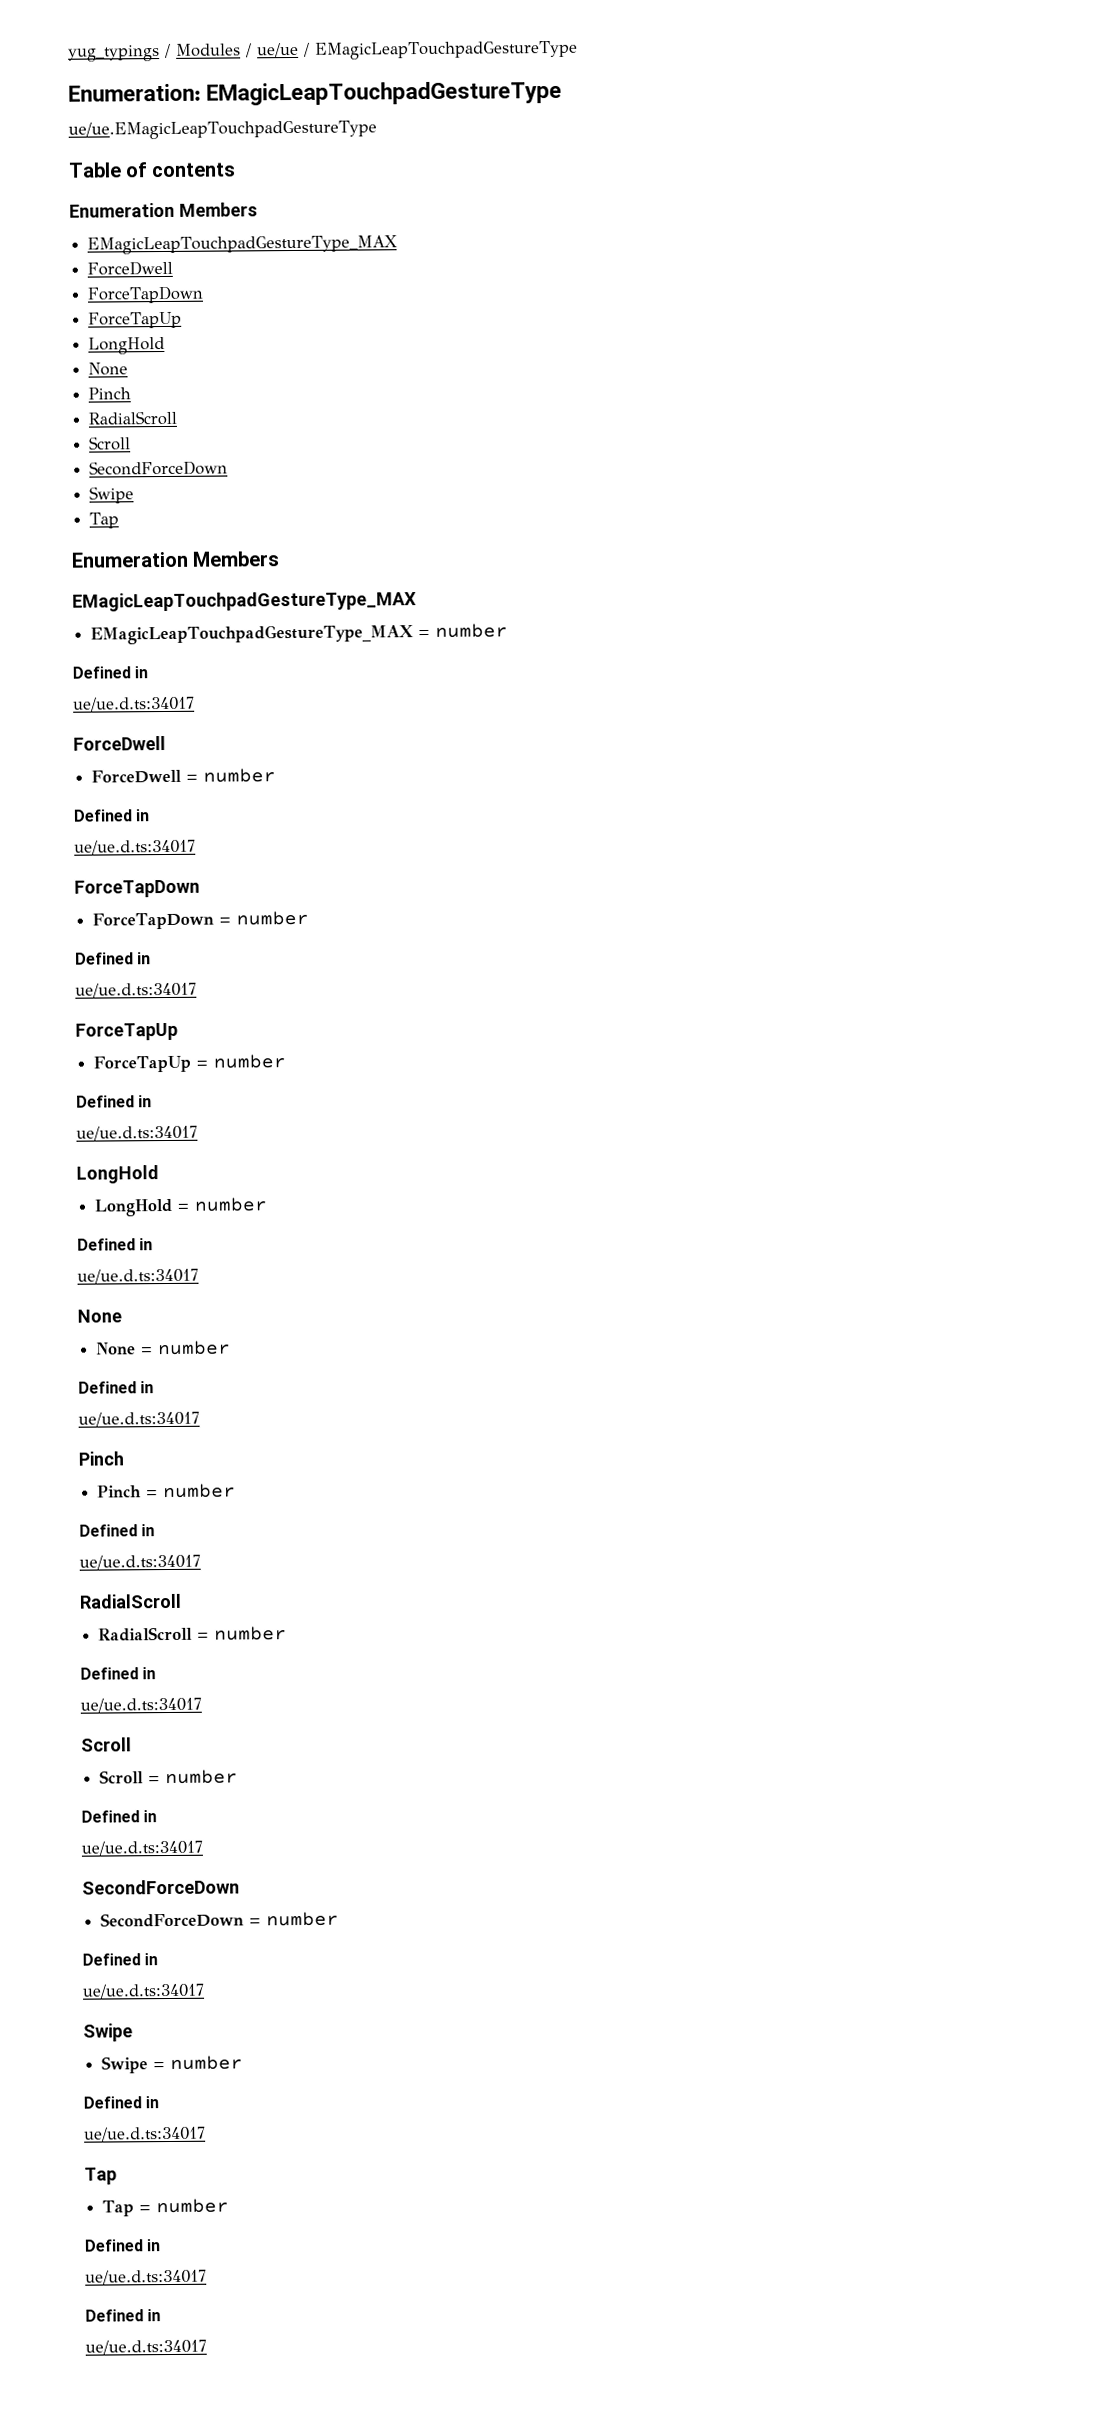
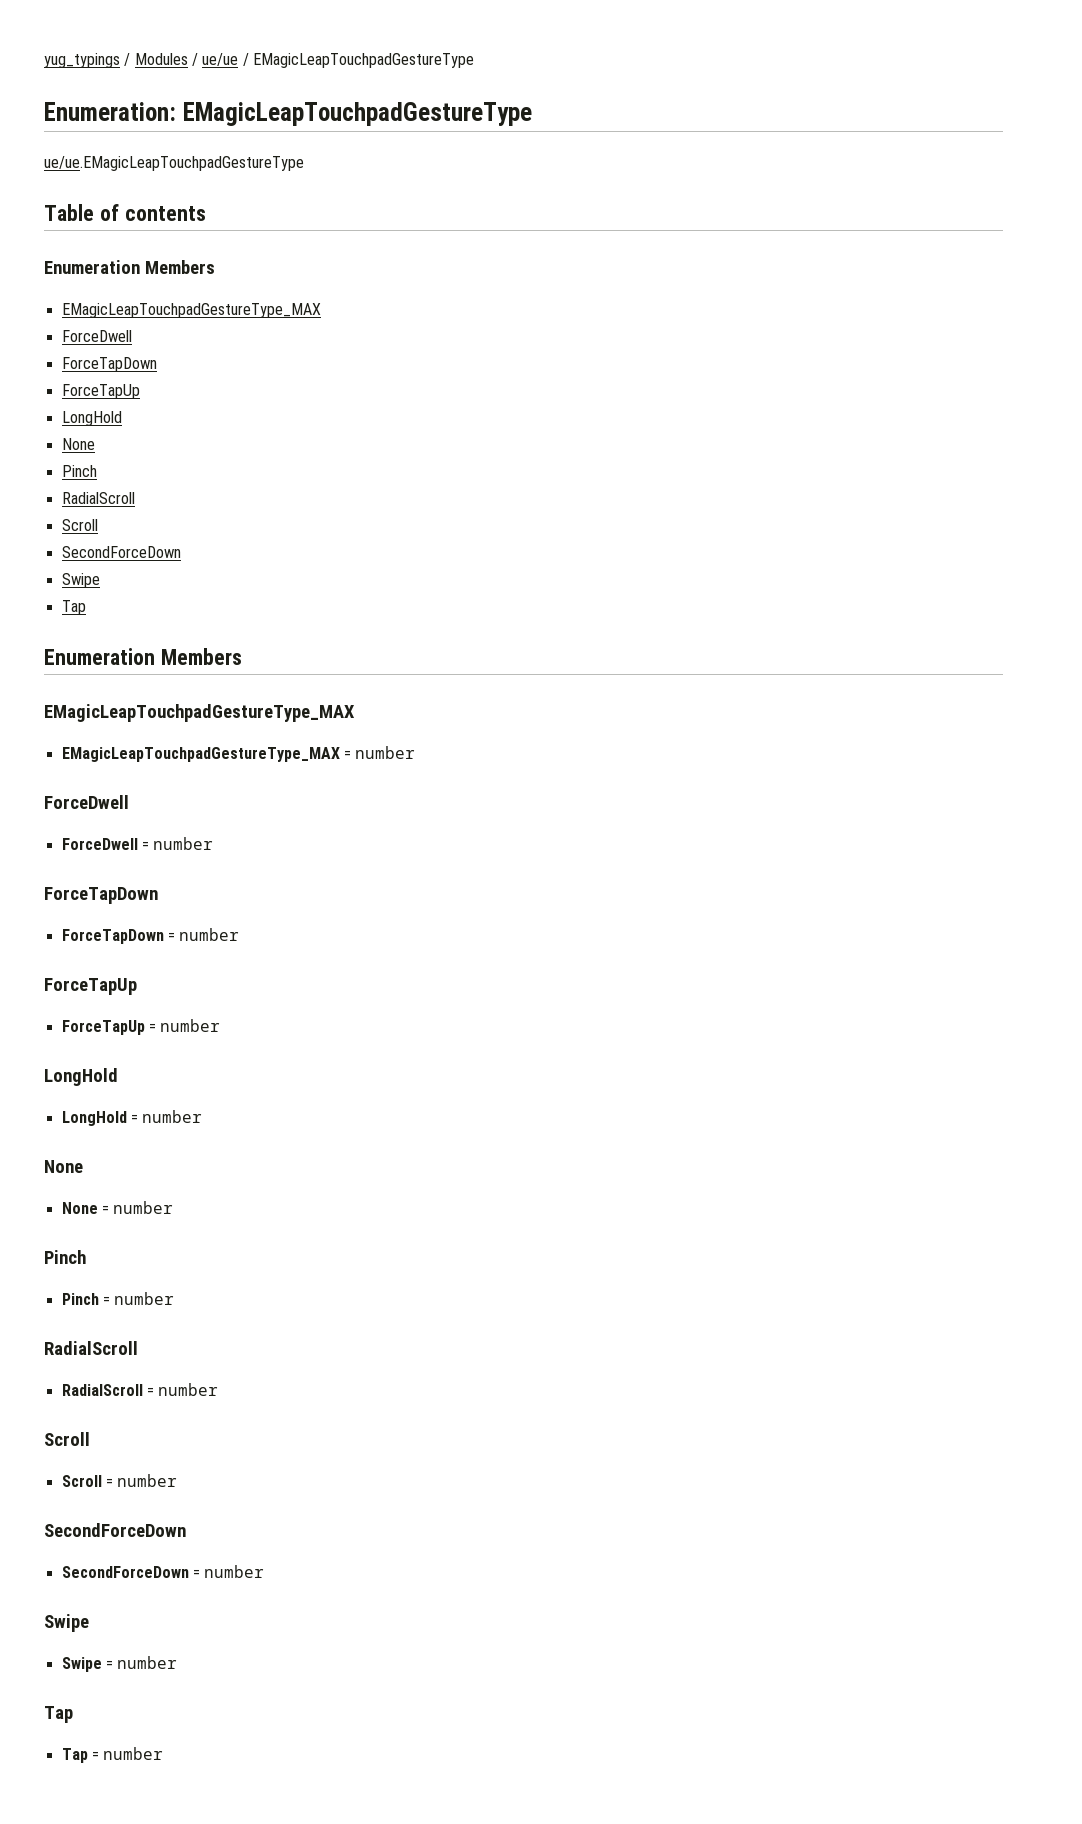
  EMagicLeapTouchpadGestureType_MAX = number
- Defined in
- ue/ue.d.ts:34017
  ForceDwell = number
- Defined in
- ue/ue.d.ts:34017
  ForceTapDown = number
- Defined in
- ue/ue.d.ts:34017
  ForceTapUp = number
- Defined in
- ue/ue.d.ts:34017
  LongHold = number
- Defined in
- ue/ue.d.ts:34017
  None = number
- Defined in
- ue/ue.d.ts:34017
  Pinch = number
- Defined in
- ue/ue.d.ts:34017
  RadialScroll = number
- Defined in
- ue/ue.d.ts:34017
  Scroll = number
- Defined in
- ue/ue.d.ts:34017
  SecondForceDown = number
- Defined in
- ue/ue.d.ts:34017
  Swipe = number
- Defined in
- ue/ue.d.ts:34017
  Tap = number
- Defined in
- ue/ue.d.ts:34017
- Defined in
- ue/ue.d.ts:34017

